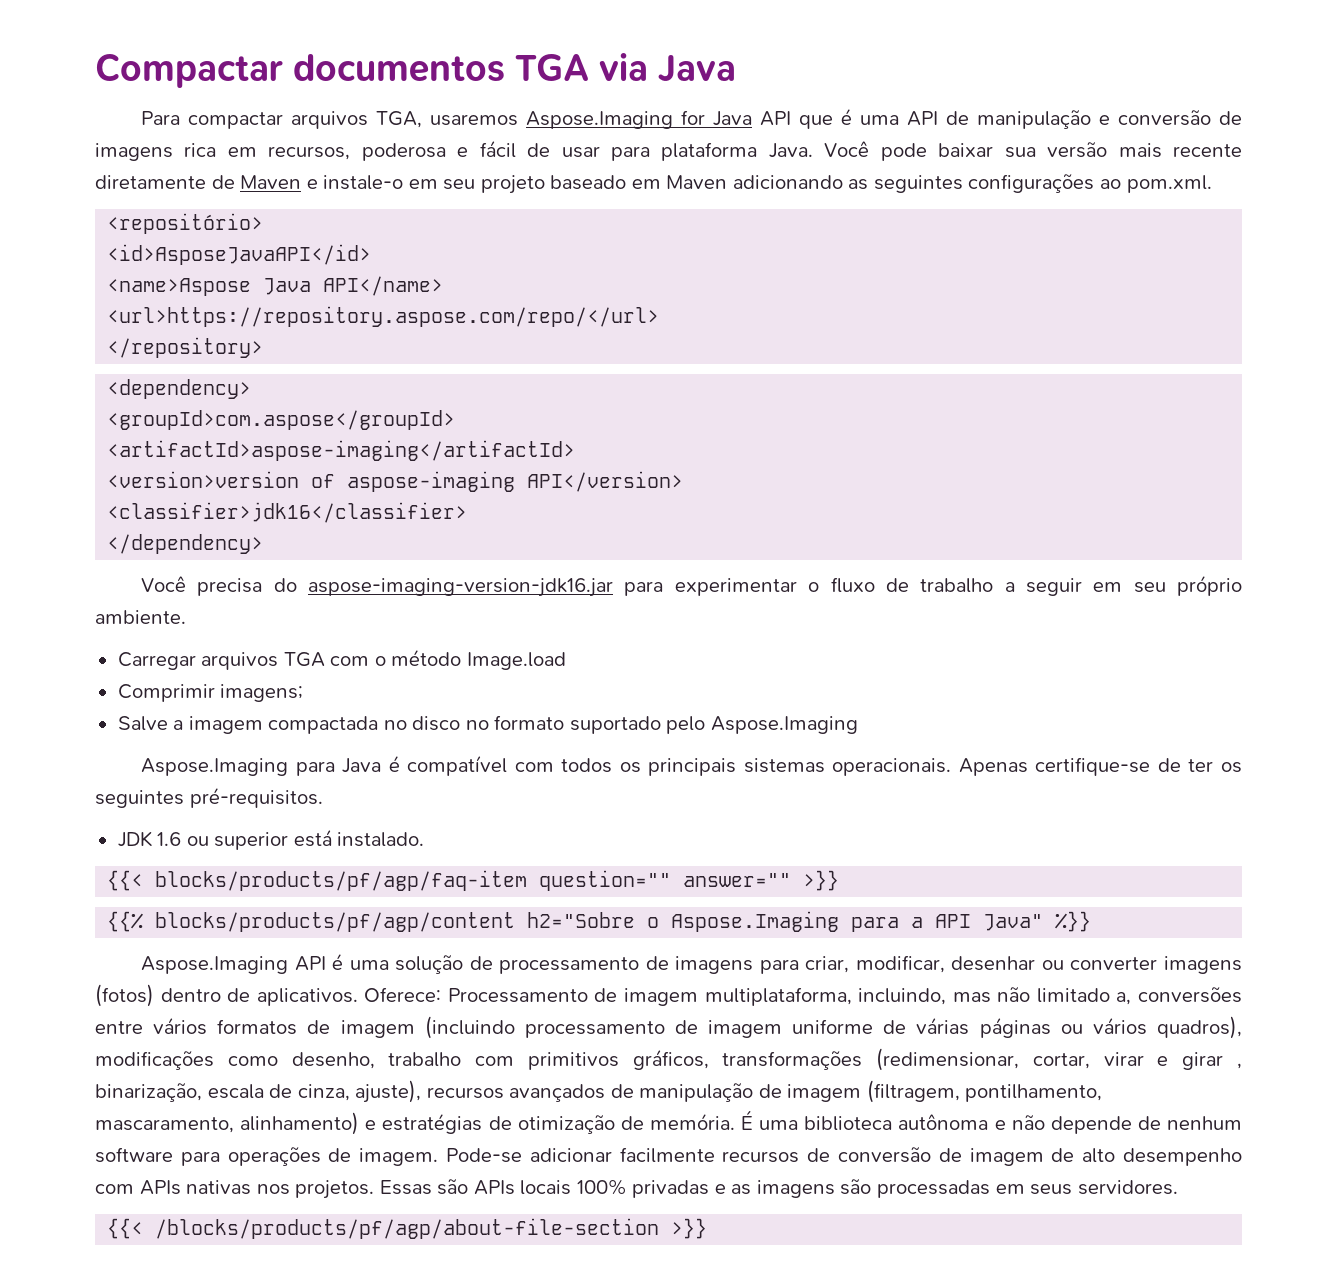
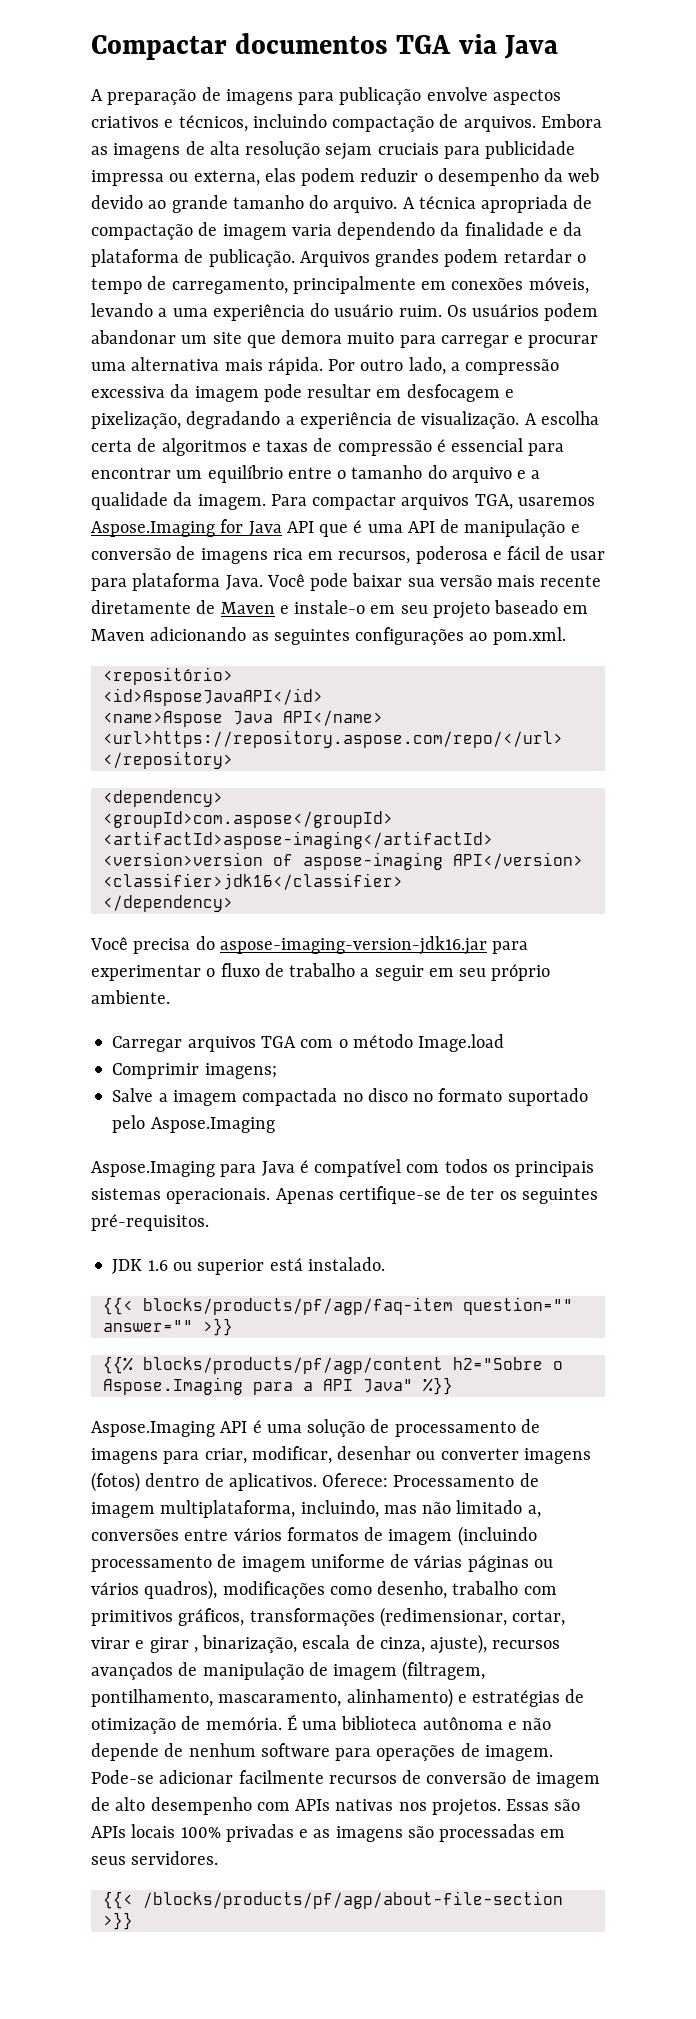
+ A preparação de imagens para publicação envolve aspectos criativos e técnicos, incluindo compactação de arquivos. Embora as imagens de alta resolução sejam cruciais para publicidade impressa ou externa, elas podem reduzir o desempenho da web devido ao grande tamanho do arquivo. A técnica apropriada de compactação de imagem varia dependendo da finalidade e da plataforma de publicação. Arquivos grandes podem retardar o tempo de carregamento, principalmente em conexões móveis, levando a uma experiência do usuário ruim. Os usuários podem abandonar um site que demora muito para carregar e procurar uma alternativa mais rápida. Por outro lado, a compressão excessiva da imagem pode resultar em desfocagem e pixelização, degradando a experiência de visualização. A escolha certa de algoritmos e taxas de compressão é essencial para encontrar um equilíbrio entre o tamanho do arquivo e a qualidade da imagem.

